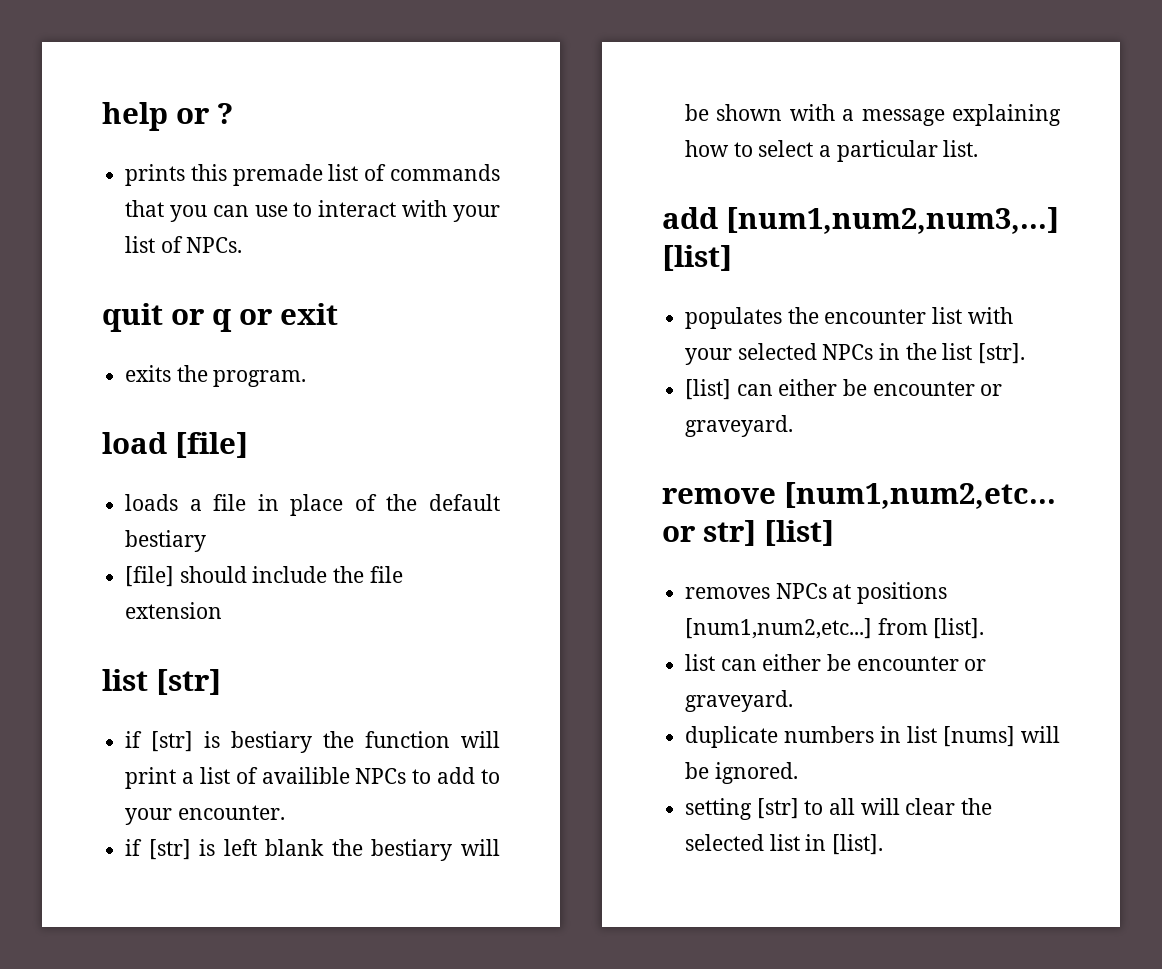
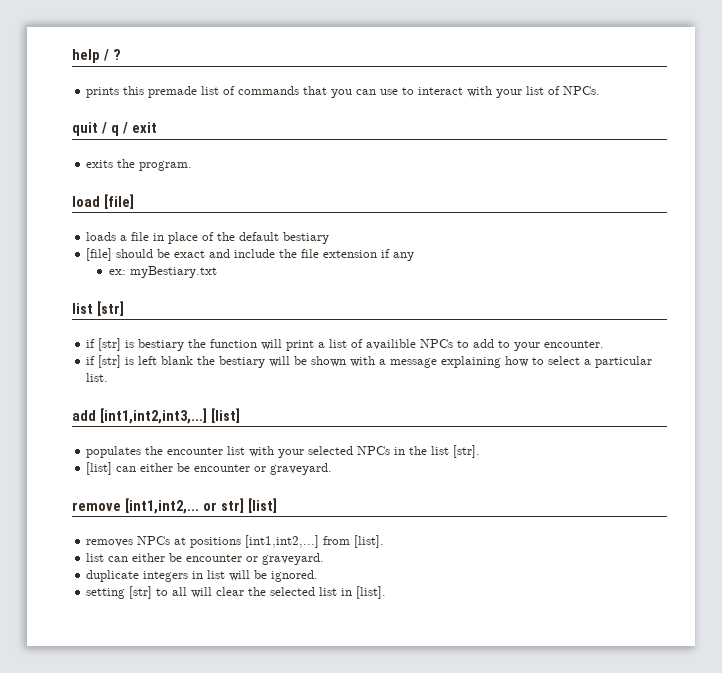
- help or ?
+ help / ?
- quit or q or exit
+ quit / q / exit
- [file] should include the file extension
+ [file] should be exact and include the file extension if any
+ ex: myBestiary.txt
- add [num1,num2,num3,...]
+ add [int1,int2,int3,...]
- remove [num1,num2,etc... or str] [list]
+ remove [int1,int2,... or str] [list]
- removes NPCs at positions [num1,num2,etc...] from [list].
+ removes NPCs at positions [int1,int2,...] from [list].
- duplicate numbers in list [nums] will be ignored.
+ duplicate integers in list will be ignored.

